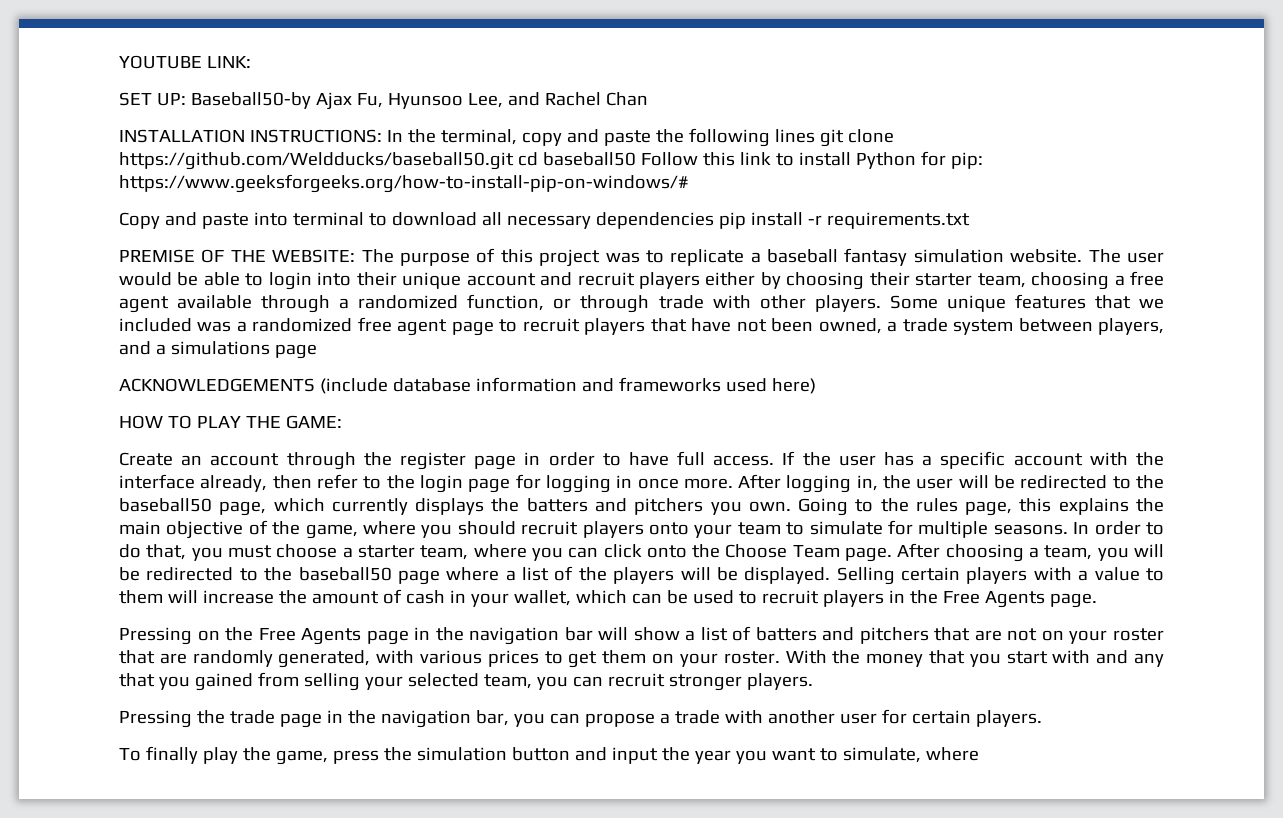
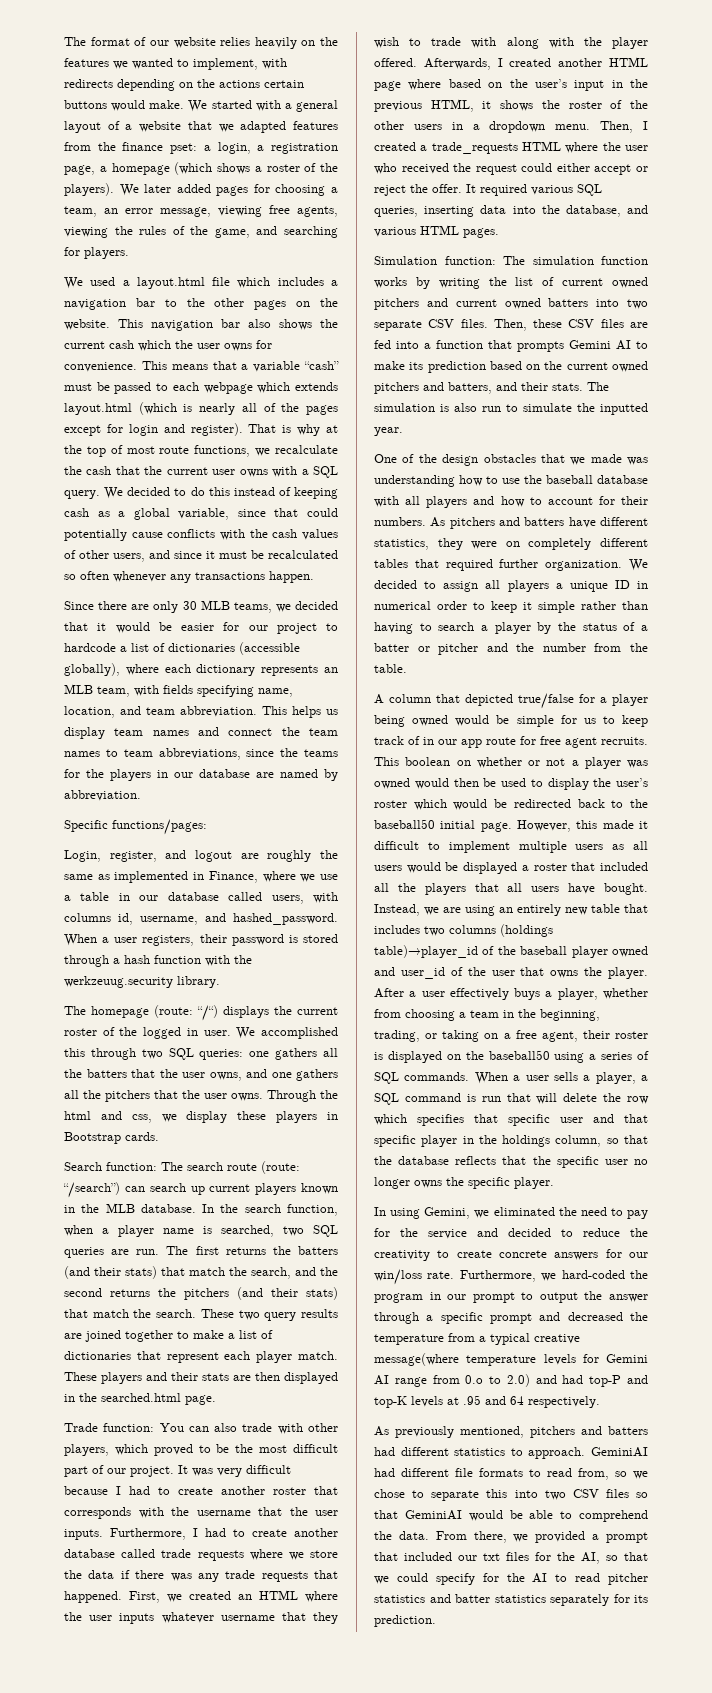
- YOUTUBE LINK:
- SET UP: Baseball50-by Ajax Fu, Hyunsoo Lee, and Rachel Chan
- INSTALLATION INSTRUCTIONS: In the terminal, copy and paste the following lines git clone https://github.com/Weldducks/baseball50.git cd baseball50 Follow this link to install Python for pip: https://www.geeksforgeeks.org/how-to-install-pip-on-windows/#
- Copy and paste into terminal to download all necessary dependencies pip install -r requirements.txt
- PREMISE OF THE WEBSITE: The purpose of this project was to replicate a baseball fantasy simulation website. The user would be able to login into their unique account and recruit players either by choosing their starter team, choosing a free agent available through a randomized function, or through trade with other players. Some unique features that we included was a randomized free agent page to recruit players that have not been owned, a trade system between players, and a simulations page
- ACKNOWLEDGEMENTS (include database information and frameworks used here)
- HOW TO PLAY THE GAME:
- Create an account through the register page in order to have full access. If the user has a specific account with the interface already, then refer to the login page for logging in once more. After logging in, the user will be redirected to the baseball50 page, which currently displays the batters and pitchers you own. Going to the rules page, this explains the main objective of the game, where you should recruit players onto your team to simulate for multiple seasons. In order to do that, you must choose a starter team, where you can click onto the Choose Team page. After choosing a team, you will be redirected to the baseball50 page where a list of the players will be displayed. Selling certain players with a value to them will increase the amount of cash in your wallet, which can be used to recruit players in the Free Agents page.
- Pressing on the Free Agents page in the navigation bar will show a list of batters and pitchers that are not on your roster that are randomly generated, with various prices to get them on your roster. With the money that you start with and any that you gained from selling your selected team, you can recruit stronger players.
- Pressing the trade page in the navigation bar, you can propose a trade with another user for certain players.
- To finally play the game, press the simulation button and input the year you want to simulate, where
+ The format of our website relies heavily on the features we wanted to implement, with redirects depending on the actions certain buttons would make. We started with a general layout of a website that we adapted features from the finance pset: a login, a registration page, a homepage (which shows a roster of the players). We later added pages for choosing a team, an error message, viewing free agents, viewing the rules of the game, and searching for players.
+ We used a layout.html file which includes a navigation bar to the other pages on the website. This navigation bar also shows the current cash which the user owns for convenience. This means that a variable “cash” must be passed to each webpage which extends layout.html (which is nearly all of the pages except for login and register). That is why at the top of most route functions, we recalculate the cash that the current user owns with a SQL query. We decided to do this instead of keeping cash as a global variable, since that could potentially cause conflicts with the cash values of other users, and since it must be recalculated so often whenever any transactions happen.
+ Since there are only 30 MLB teams, we decided that it would be easier for our project to hardcode a list of dictionaries (accessible globally), where each dictionary represents an MLB team, with fields specifying name, location, and team abbreviation. This helps us display team names and connect the team names to team abbreviations, since the teams for the players in our database are named by abbreviation.
+ Specific functions/pages:
+ Login, register, and logout are roughly the same as implemented in Finance, where we use a table in our database called users, with columns id, username, and hashed_password. When a user registers, their password is stored through a hash function with the werkzeuug.security library.
+ The homepage (route: “/“) displays the current roster of the logged in user. We accomplished this through two SQL queries: one gathers all the batters that the user owns, and one gathers all the pitchers that the user owns. Through the html and css, we display these players in Bootstrap cards.
+ Search function: The search route (route: “/search”) can search up current players known in the MLB database. In the search function, when a player name is searched, two SQL queries are run. The first returns the batters (and their stats) that match the search, and the second returns the pitchers (and their stats) that match the search. These two query results are joined together to make a list of dictionaries that represent each player match. These players and their stats are then displayed in the searched.html page.
+ Trade function: You can also trade with other players, which proved to be the most difficult part of our project. It was very difficult because I had to create another roster that corresponds with the username that the user inputs. Furthermore, I had to create another database called trade requests where we store the data if there was any trade requests that happened. First, we created an HTML where the user inputs whatever username that they wish to trade with along with the player offered. Afterwards, I created another HTML page where based on the user’s input in the previous HTML, it shows the roster of the other users in a dropdown menu. Then, I created a trade_requests HTML where the user who received the request could either accept or reject the offer. It required various SQL queries, inserting data into the database, and various HTML pages.
+ Simulation function: The simulation function works by writing the list of current owned pitchers and current owned batters into two separate CSV files. Then, these CSV files are fed into a function that prompts Gemini AI to make its prediction based on the current owned pitchers and batters, and their stats. The simulation is also run to simulate the inputted year.
+ One of the design obstacles that we made was understanding how to use the baseball database with all players and how to account for their numbers. As pitchers and batters have different statistics, they were on completely different tables that required further organization. We decided to assign all players a unique ID in numerical order to keep it simple rather than having to search a player by the status of a batter or pitcher and the number from the table.
+ A column that depicted true/false for a player being owned would be simple for us to keep track of in our app route for free agent recruits. This boolean on whether or not a player was owned would then be used to display the user’s roster which would be redirected back to the baseball50 initial page. However, this made it difficult to implement multiple users as all users would be displayed a roster that included all the players that all users have bought. Instead, we are using an entirely new table that includes two columns (holdings table)→player_id of the baseball player owned and user_id of the user that owns the player. After a user effectively buys a player, whether from choosing a team in the beginning, trading, or taking on a free agent, their roster is displayed on the baseball50 using a series of SQL commands. When a user sells a player, a SQL command is run that will delete the row which specifies that specific user and that specific player in the holdings column, so that the database reflects that the specific user no longer owns the specific player.
+ In using Gemini, we eliminated the need to pay for the service and decided to reduce the creativity to create concrete answers for our win/loss rate. Furthermore, we hard-coded the program in our prompt to output the answer through a specific prompt and decreased the temperature from a typical creative message(where temperature levels for Gemini AI range from 0.o to 2.0) and had top-P and top-K levels at .95 and 64 respectively.
+ As previously mentioned, pitchers and batters had different statistics to approach. GeminiAI had different file formats to read from, so we chose to separate this into two CSV files so that GeminiAI would be able to comprehend the data. From there, we provided a prompt that included our txt files for the AI, so that we could specify for the AI to read pitcher statistics and batter statistics separately for its prediction.

